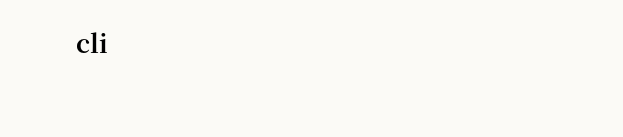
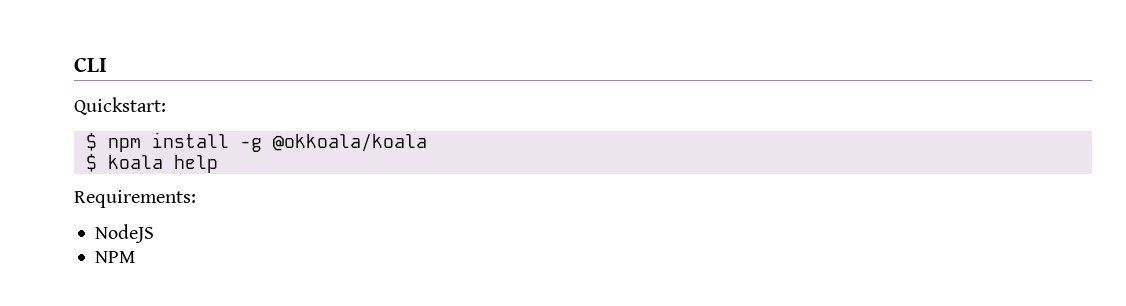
- cli
+ CLI
+ Quickstart:
+ $ npm install -g @okkoala/koala
+ $ koala help
+ Requirements:
+ NodeJS
+ NPM

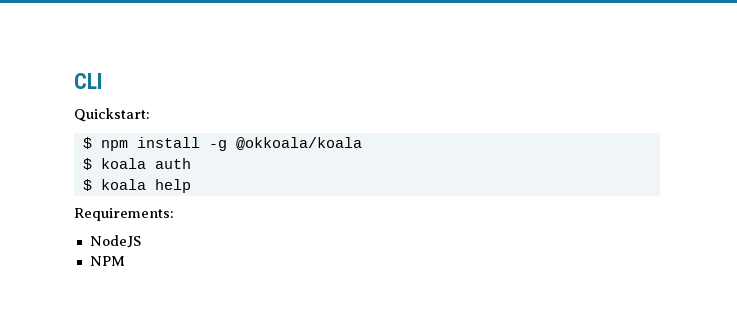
+ $ koala auth

